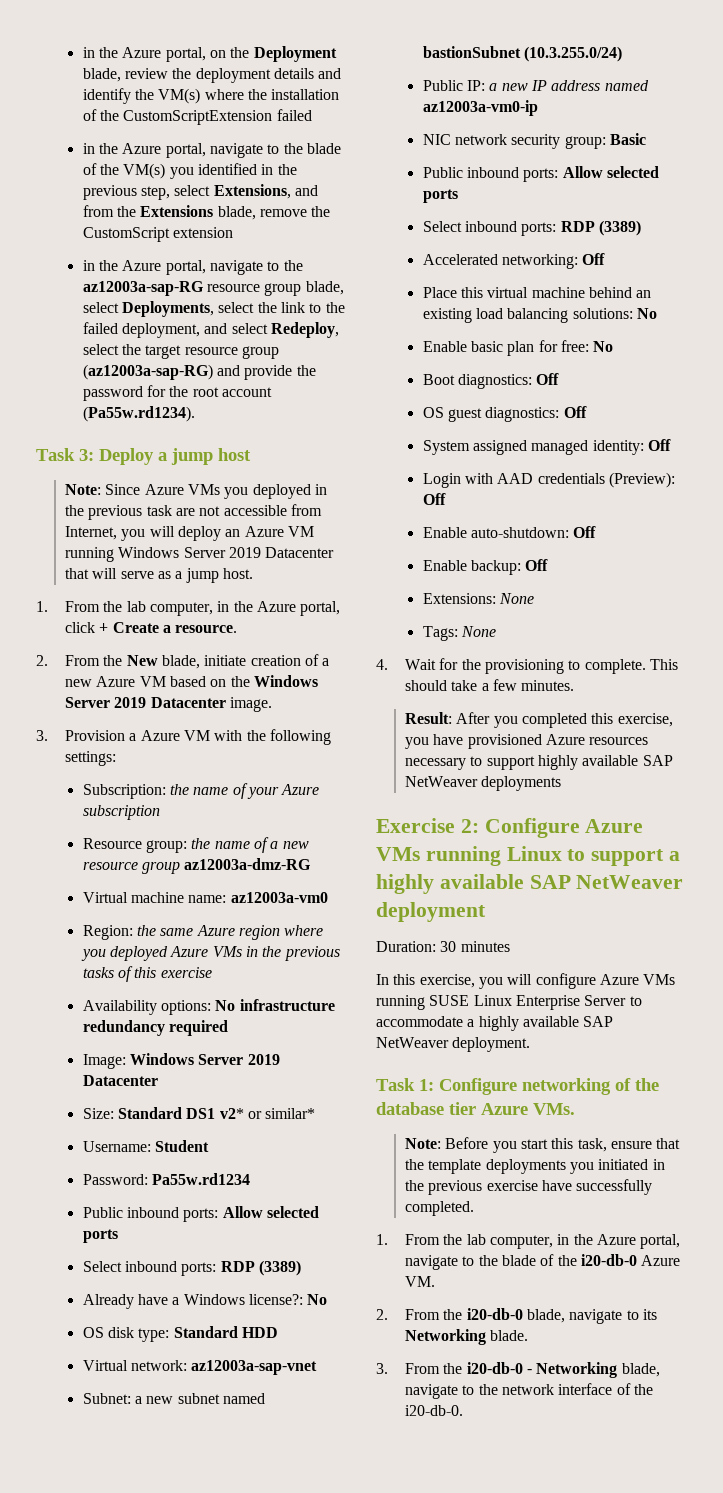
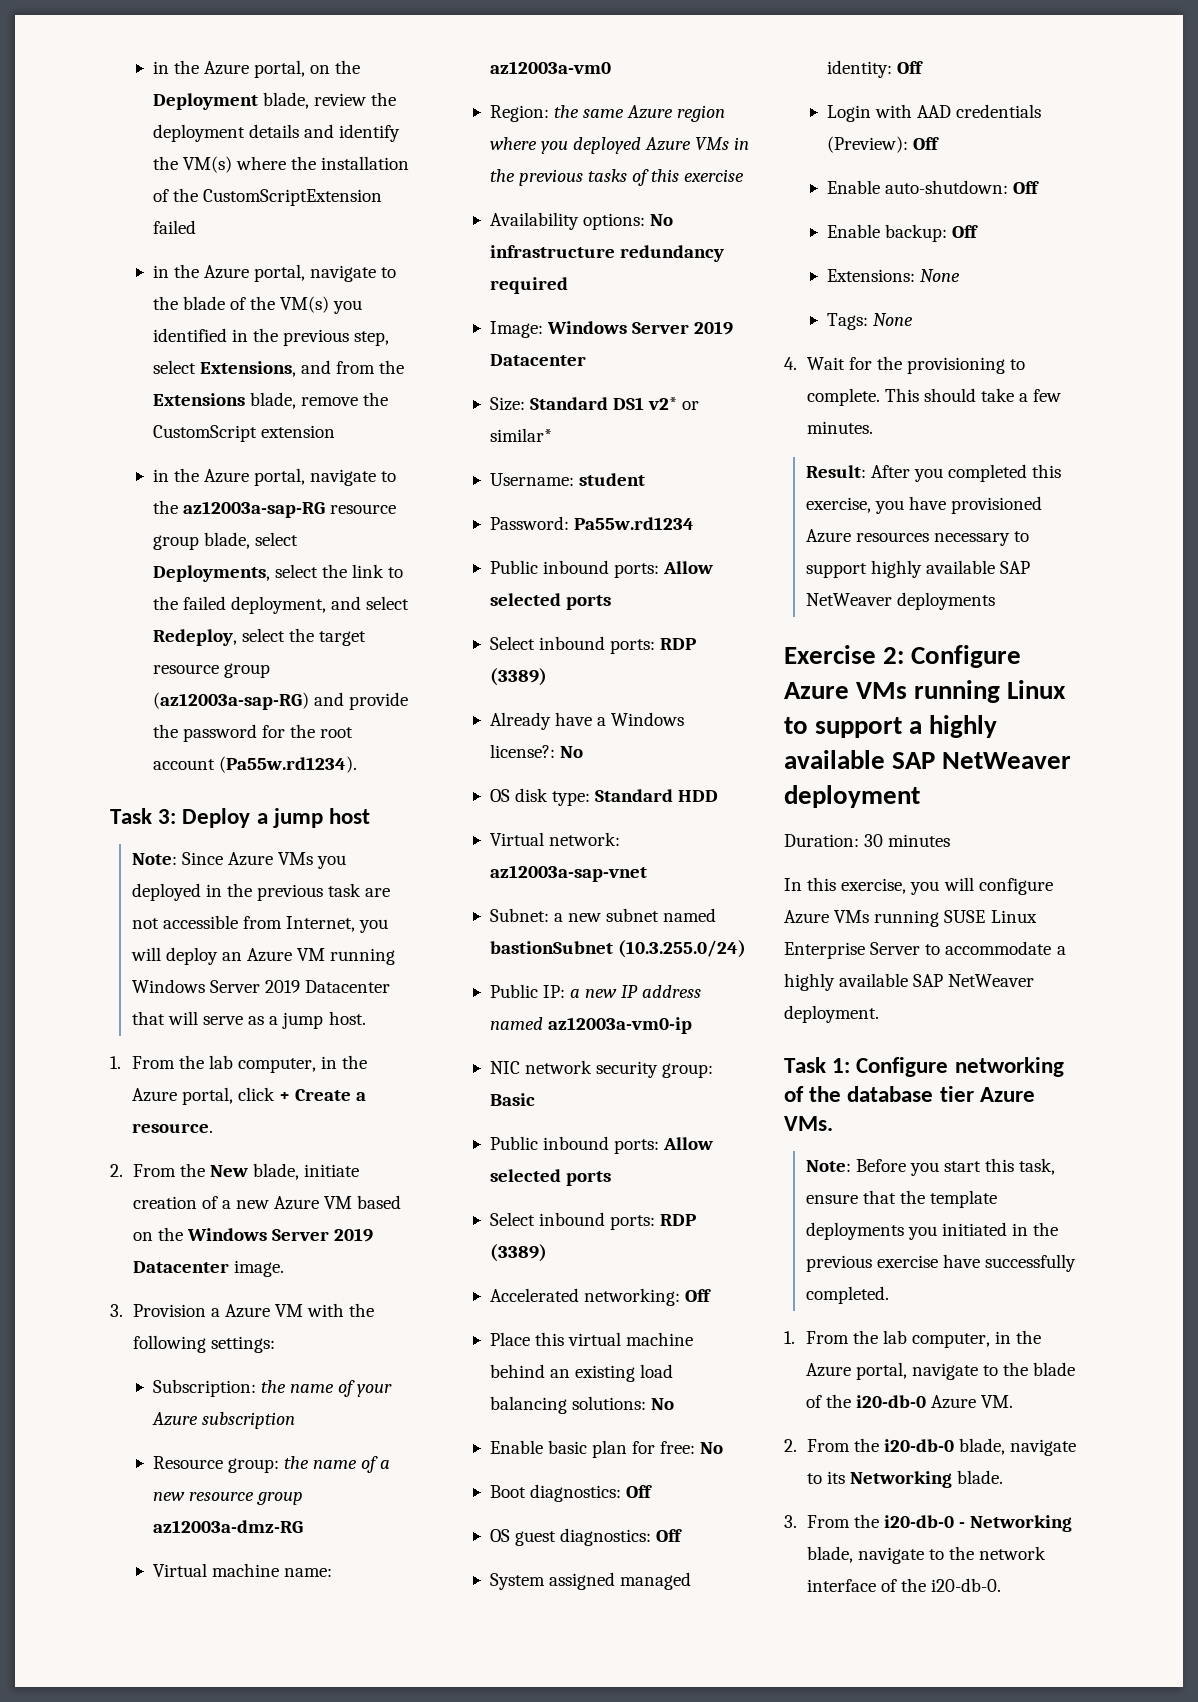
- Username: Student
+ Username: student

